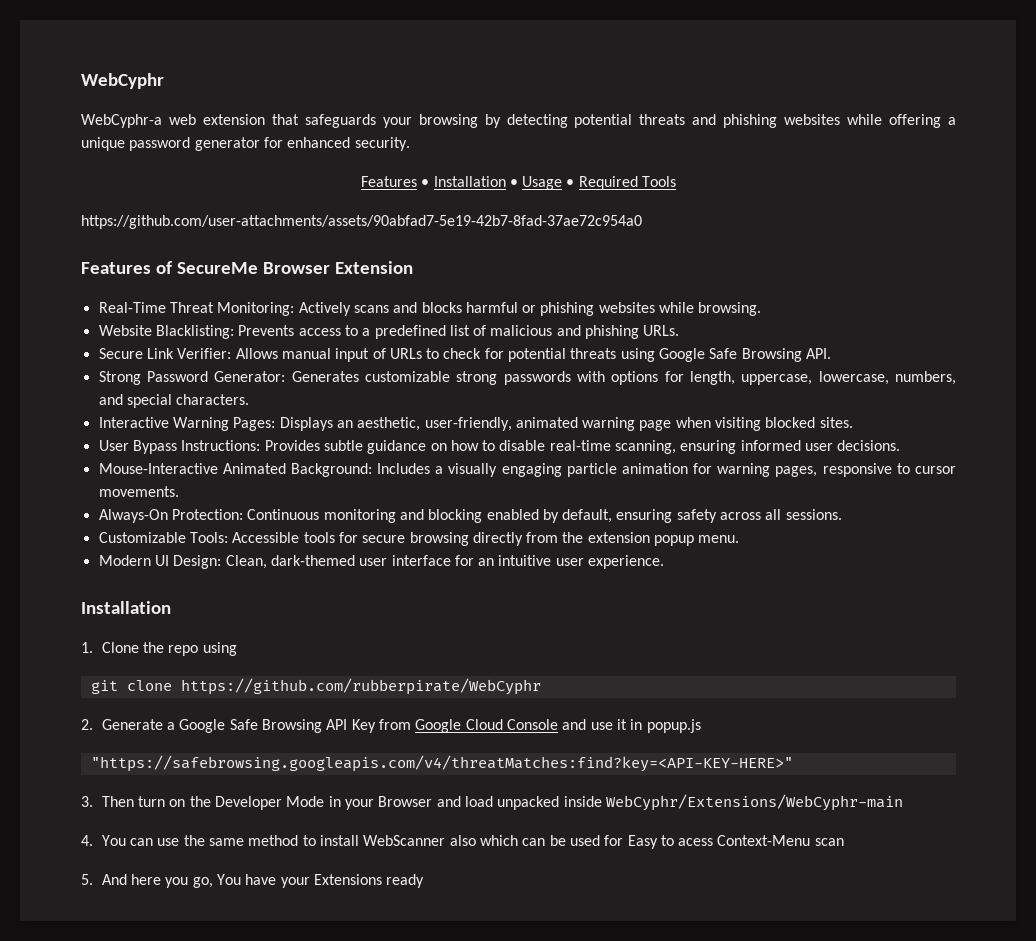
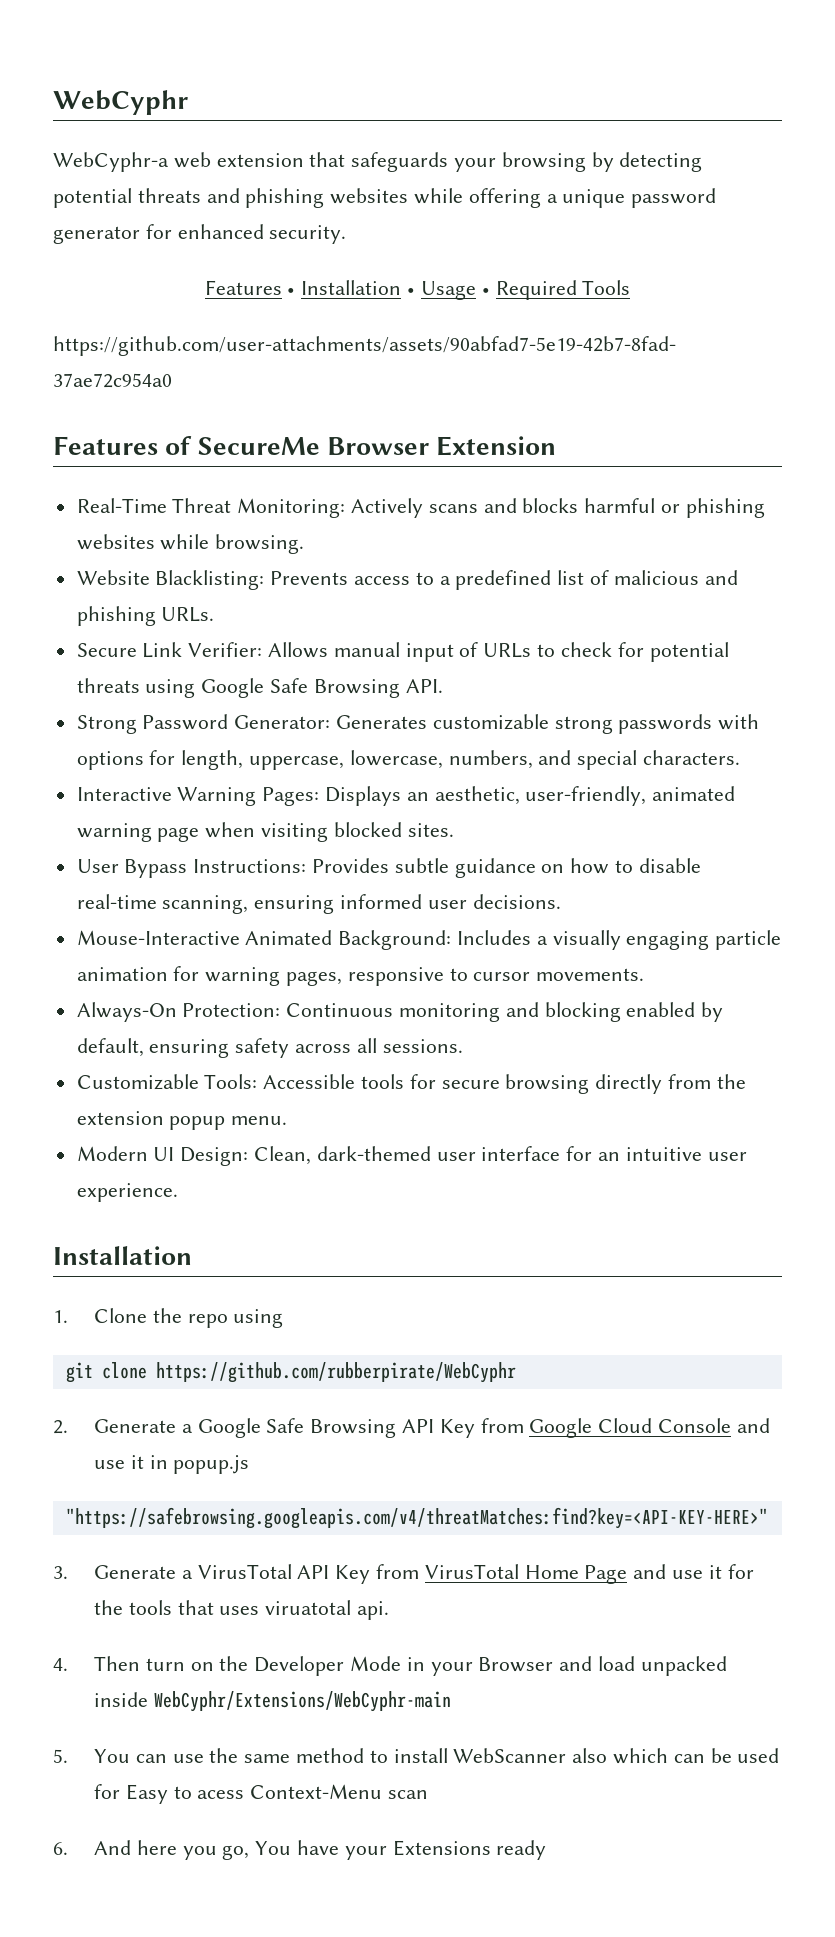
- 3. Then turn on the Developer Mode in your Browser and load unpacked inside WebCyphr/Extensions/WebCyphr-main
+ 3. Generate a VirusTotal API Key from VirusTotal Home Page and use it for the tools that uses viruatotal api.
+ 4. Then turn on the Developer Mode in your Browser and load unpacked inside WebCyphr/Extensions/WebCyphr-main
- 4. You can use the same method to install WebScanner also which can be used for Easy to acess Context-Menu scan
+ 5. You can use the same method to install WebScanner also which can be used for Easy to acess Context-Menu scan
- 5. And here you go, You have your Extensions ready
+ 6. And here you go, You have your Extensions ready

